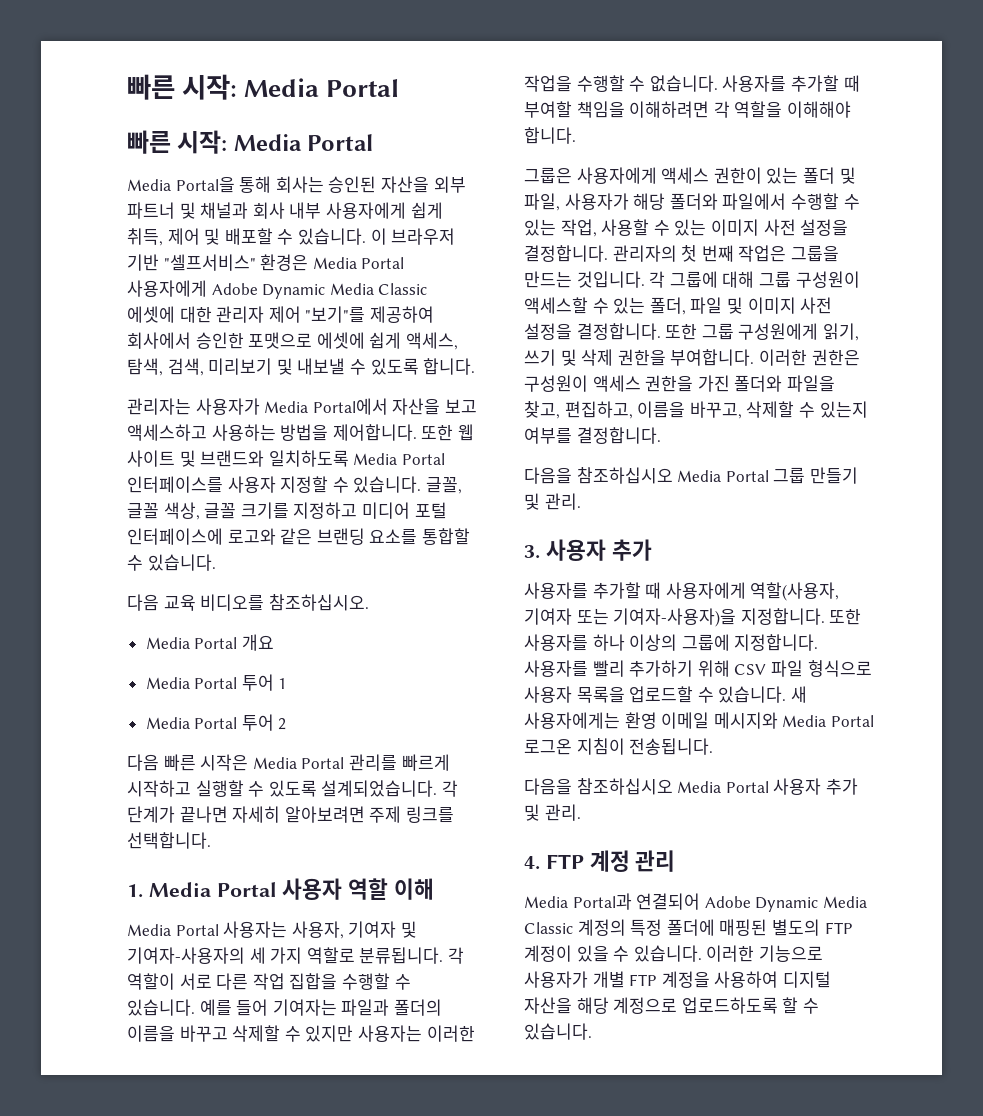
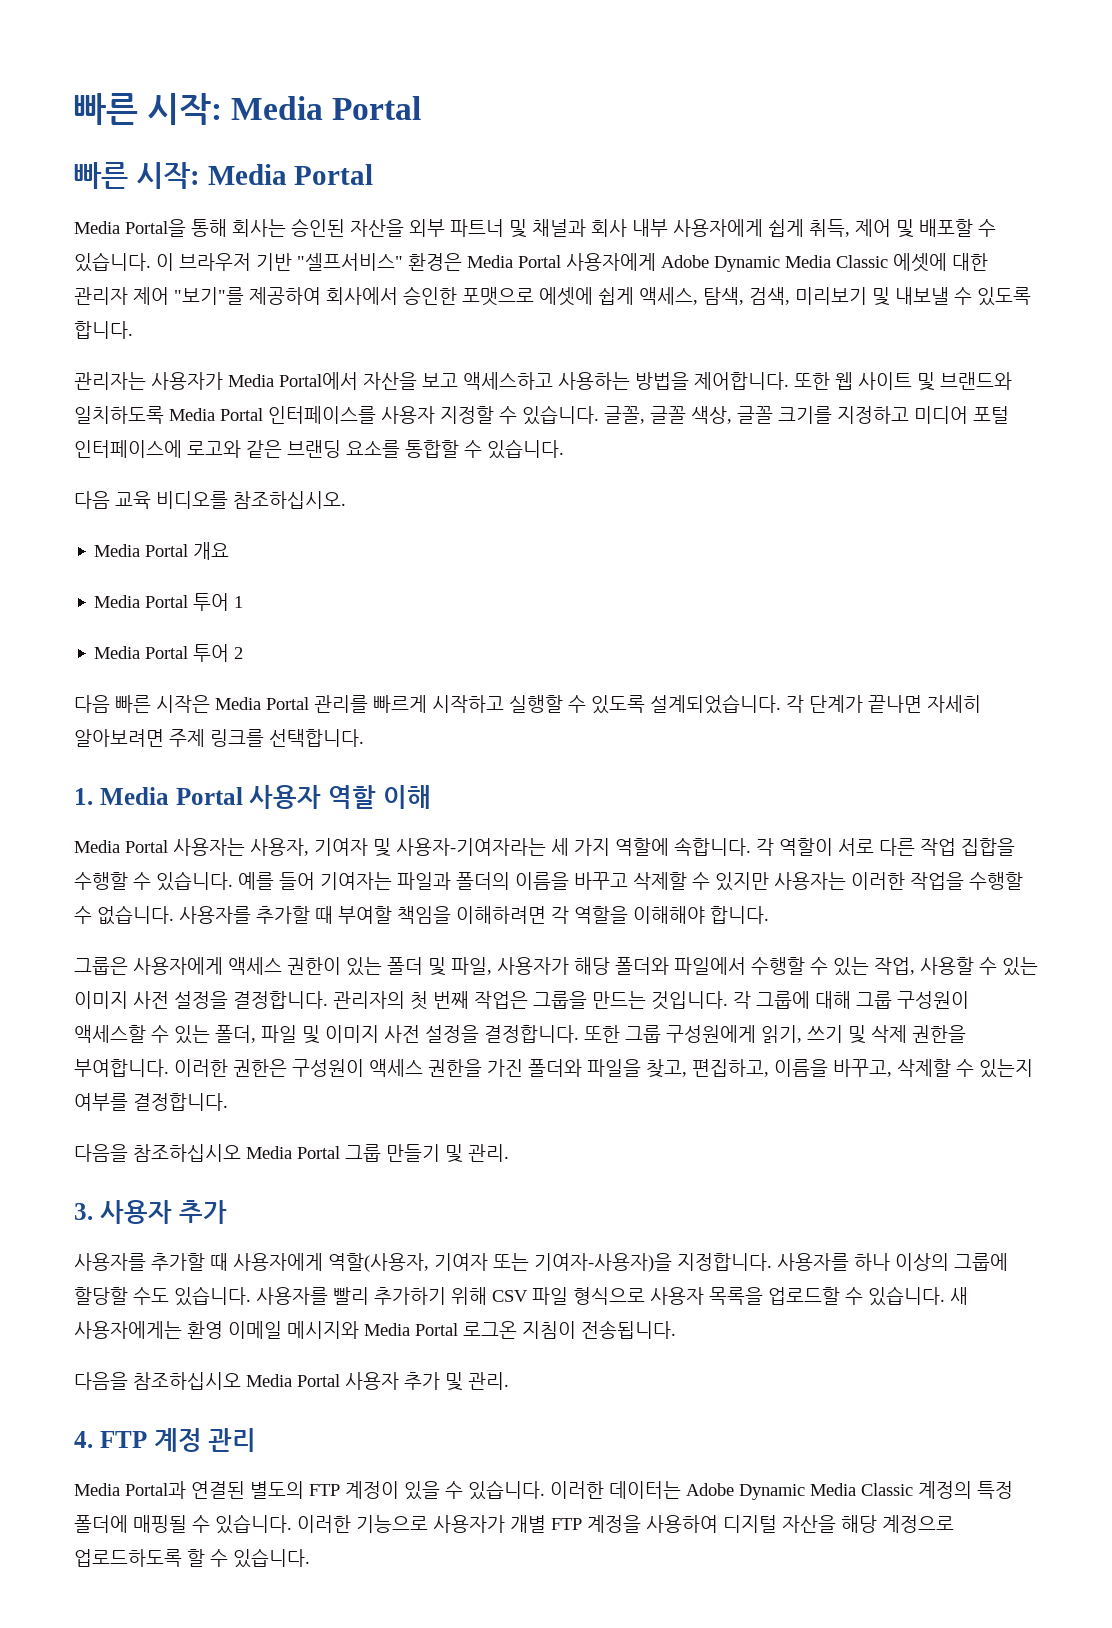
- Media Portal 사용자는 사용자, 기여자 및 기여자-사용자의 세 가지 역할로 분류됩니다.
+ Media Portal 사용자는 사용자, 기여자 및 사용자-기여자라는 세 가지 역할에 속합니다.
- 또한 사용자를 하나 이상의 그룹에 지정합니다.
+ 사용자를 하나 이상의 그룹에 할당할 수도 있습니다.
- Media Portal과 연결되어 Adobe Dynamic Media Classic 계정의 특정 폴더에 매핑된 별도의 FTP 계정이 있을 수 있습니다.
+ Media Portal과 연결된 별도의 FTP 계정이 있을 수 있습니다. 이러한 데이터는 Adobe Dynamic Media Classic 계정의 특정 폴더에 매핑될 수 있습니다.

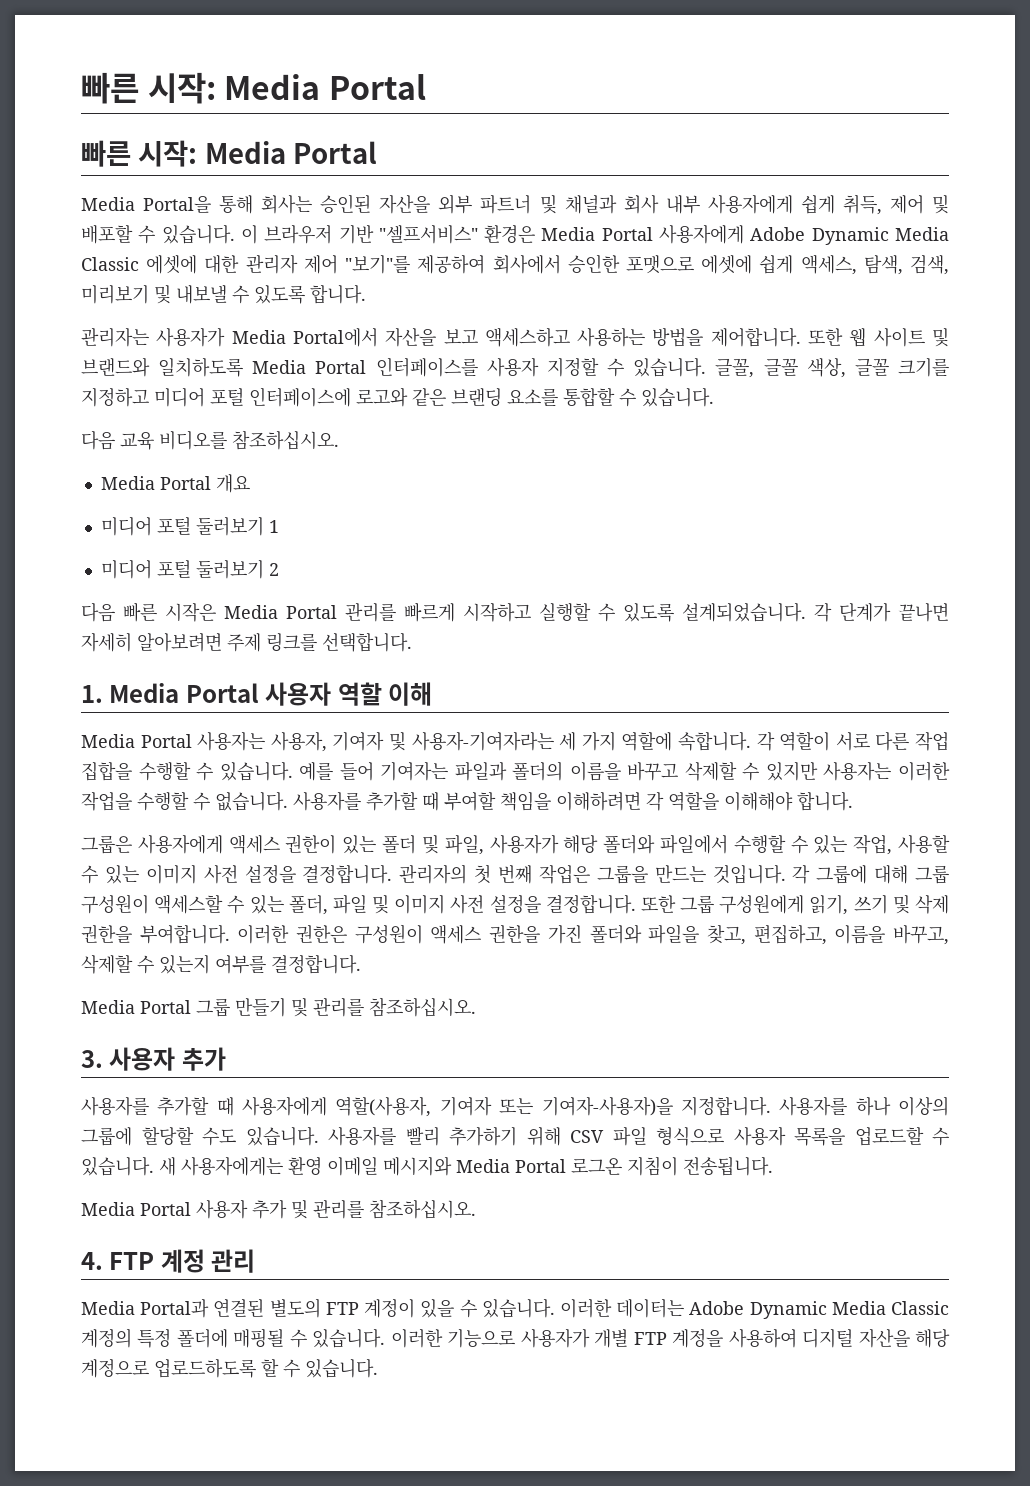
- Media Portal 투어 1
- Media Portal 투어 2
+ 미디어 포털 둘러보기 1
+ 미디어 포털 둘러보기 2
- 다음을 참조하십시오 Media Portal 그룹 만들기 및 관리.
+ Media Portal 그룹 만들기 및 관리를 참조하십시오.
- 다음을 참조하십시오 Media Portal 사용자 추가 및 관리.
+ Media Portal 사용자 추가 및 관리를 참조하십시오.

